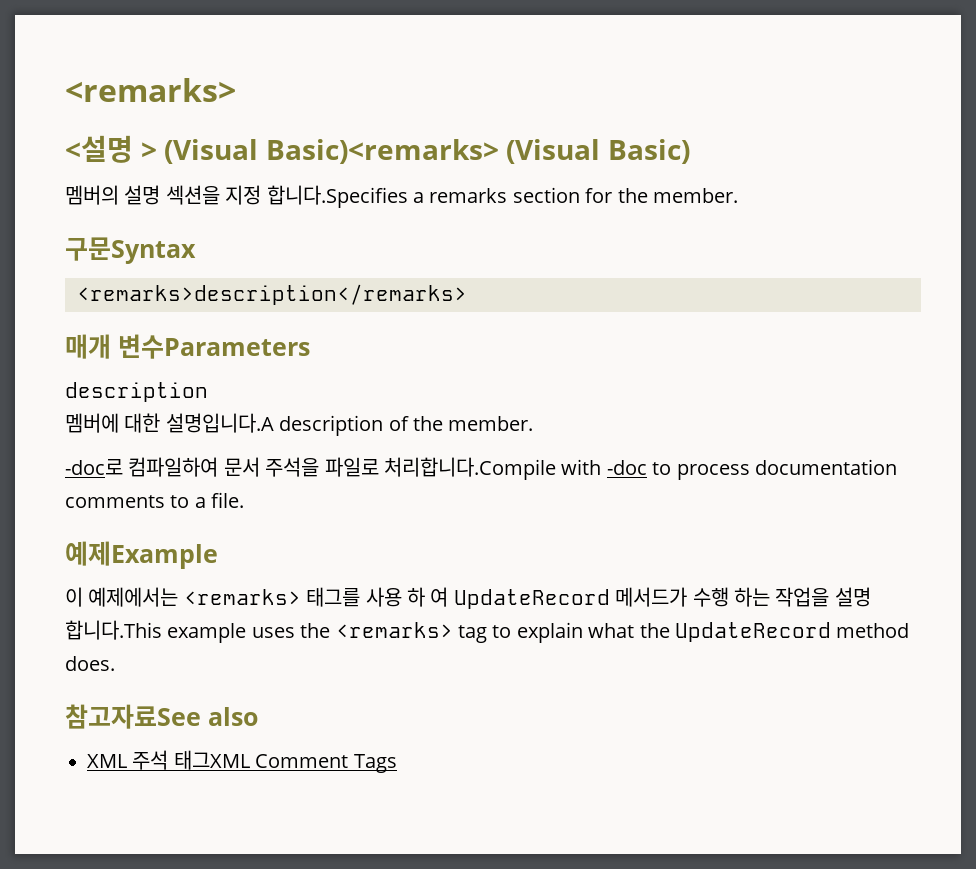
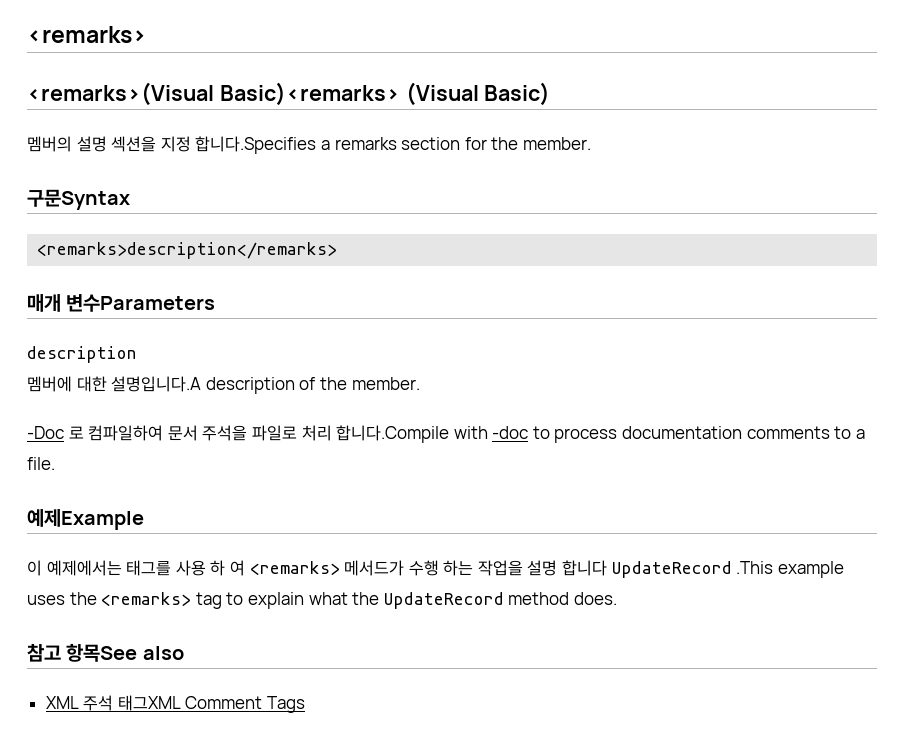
- <설명 > (Visual Basic)<remarks> (Visual Basic)
+ <remarks>(Visual Basic)<remarks> (Visual Basic)
- -doc로 컴파일하여 문서 주석을 파일로 처리합니다.Compile with -doc to process documentation comments to a file.
+ -Doc 로 컴파일하여 문서 주석을 파일로 처리 합니다.Compile with -doc to process documentation comments to a file.
- 이 예제에서는 <remarks> 태그를 사용 하 여 UpdateRecord 메서드가 수행 하는 작업을 설명 합니다.This example uses the <remarks> tag to explain what the UpdateRecord method does.
+ 이 예제에서는 태그를 사용 하 여 <remarks> 메서드가 수행 하는 작업을 설명 합니다 UpdateRecord .This example uses the <remarks> tag to explain what the UpdateRecord method does.
- 참고자료See also
+ 참고 항목See also

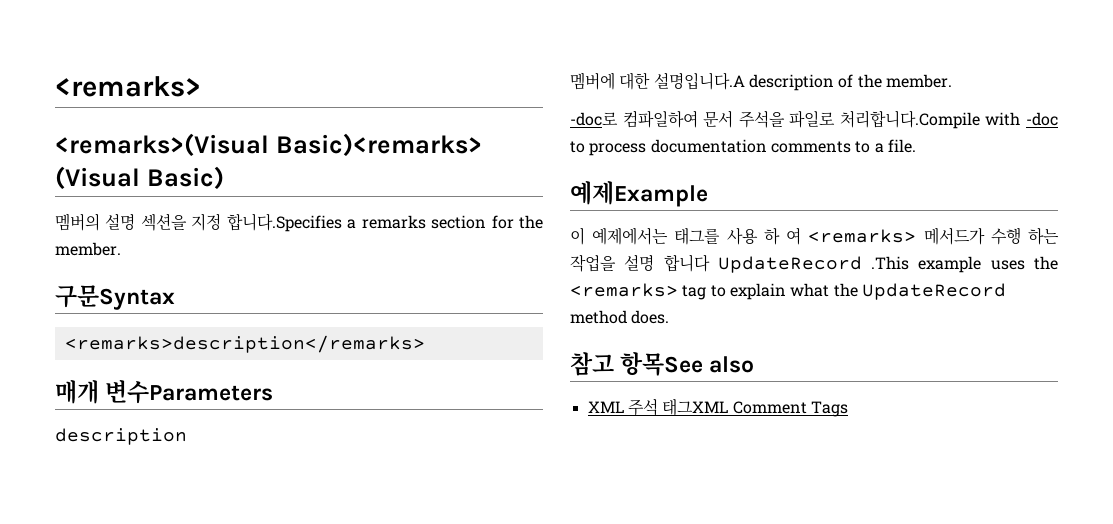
- -Doc 로 컴파일하여 문서 주석을 파일로 처리 합니다.Compile with -doc to process documentation comments to a file.
+ -doc로 컴파일하여 문서 주석을 파일로 처리합니다.Compile with -doc to process documentation comments to a file.

